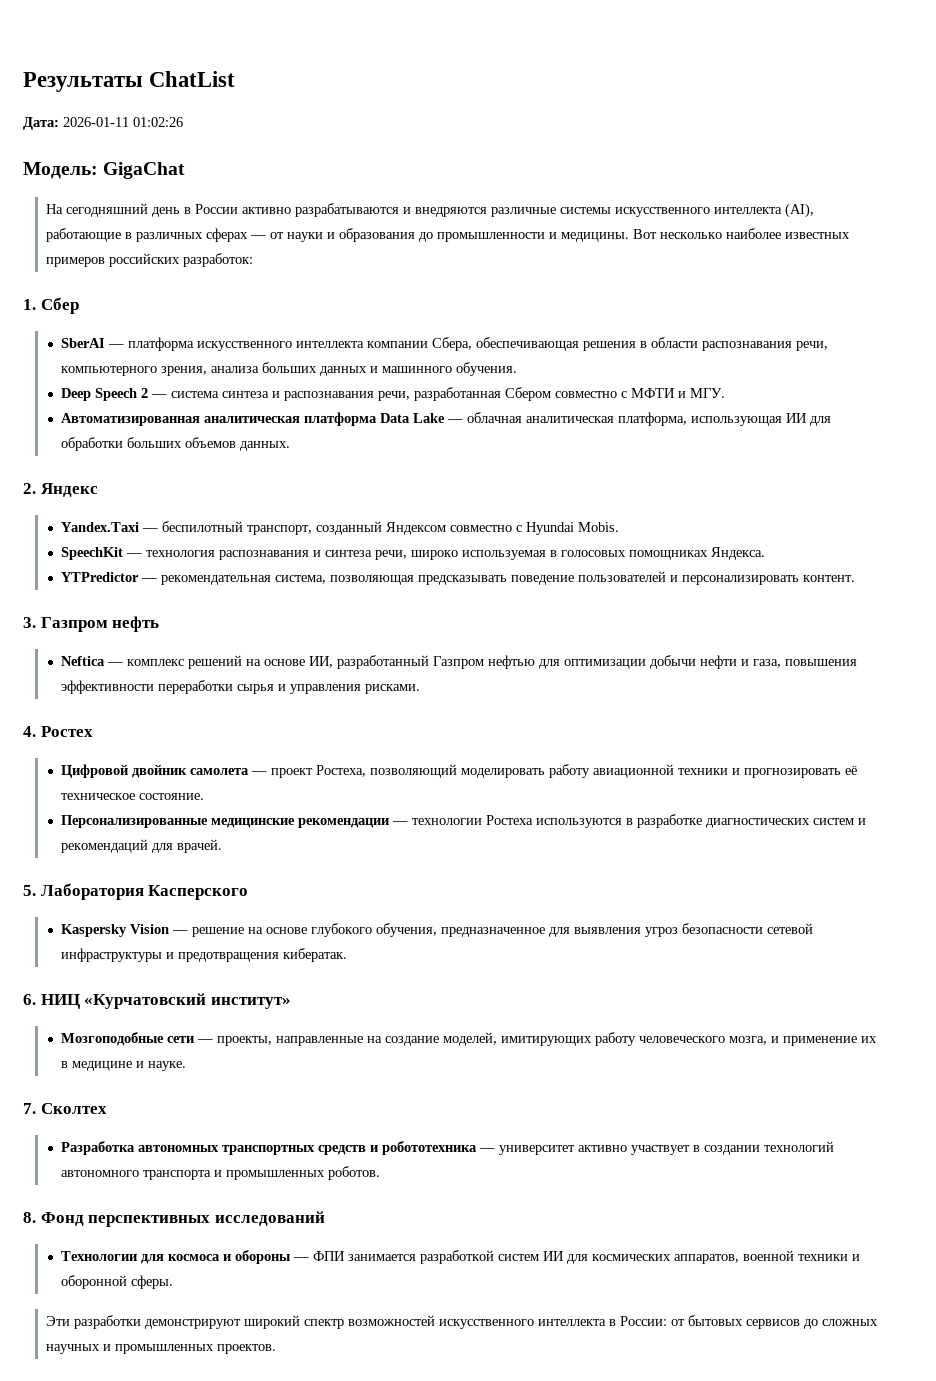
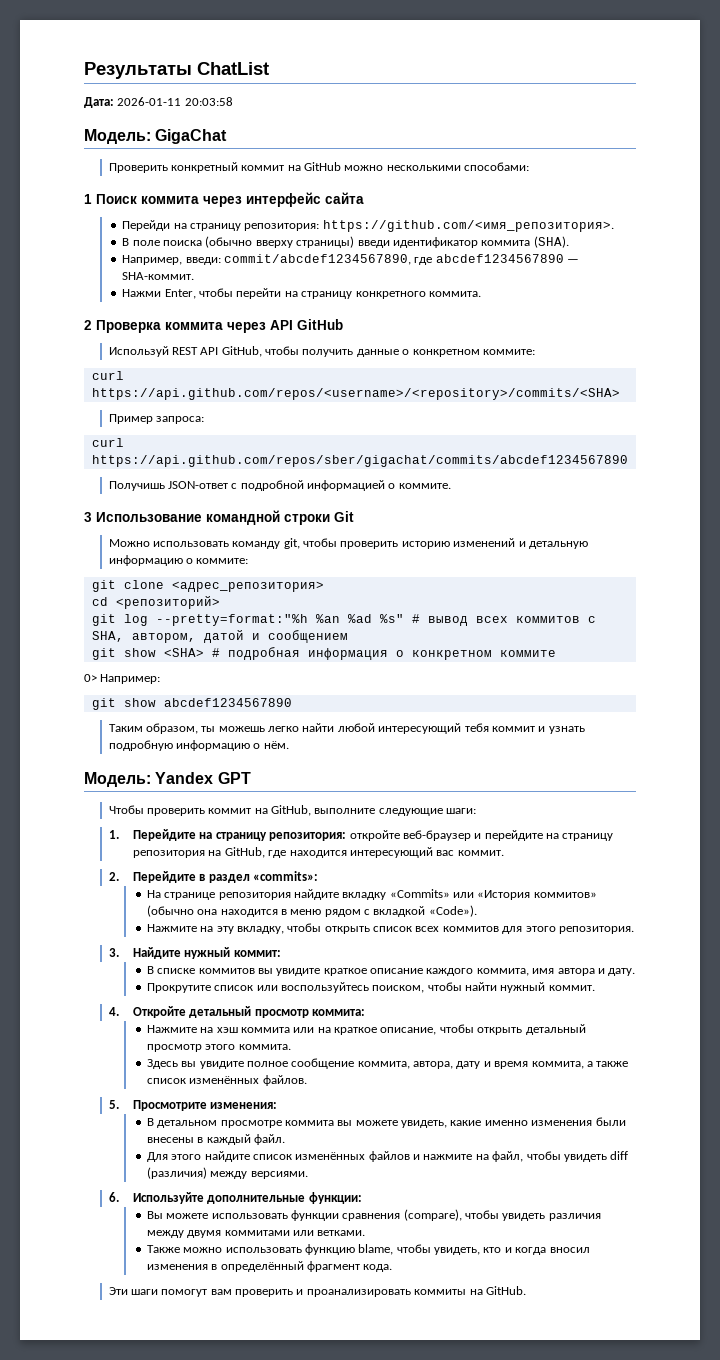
- Дата: 2026-01-11 01:02:26
+ Дата: 2026-01-11 20:03:58
- На сегодняшний день в России активно разрабатываются и внедряются различные системы искусственного интеллекта (AI), работающие в различных сферах — от науки и образования до промышленности и медицины. Вот несколько наиболее известных примеров российских разработок:
- 1. Сбер
- SberAI — платформа искусственного интеллекта компании Сбера, обеспечивающая решения в области распознавания речи, компьютерного зрения, анализа больших данных и машинного обучения.
- Deep Speech 2 — система синтеза и распознавания речи, разработанная Сбером совместно с МФТИ и МГУ.
- Автоматизированная аналитическая платформа Data Lake — облачная аналитическая платформа, использующая ИИ для обработки больших объемов данных.
- 2. Яндекс
- Yandex.Taxi — беспилотный транспорт, созданный Яндексом совместно с Hyundai Mobis.
- SpeechKit — технология распознавания и синтеза речи, широко используемая в голосовых помощниках Яндекса.
- YTPredictor — рекомендательная система, позволяющая предсказывать поведение пользователей и персонализировать контент.
- 3. Газпром нефть
- Neftica — комплекс решений на основе ИИ, разработанный Газпром нефтью для оптимизации добычи нефти и газа, повышения эффективности переработки сырья и управления рисками.
- 4. Ростех
- Цифровой двойник самолета — проект Ростеха, позволяющий моделировать работу авиационной техники и прогнозировать её техническое состояние.
- Персонализированные медицинские рекомендации — технологии Ростеха используются в разработке диагностических систем и рекомендаций для врачей.
- 5. Лаборатория Касперского
- Kaspersky Vision — решение на основе глубокого обучения, предназначенное для выявления угроз безопасности сетевой инфраструктуры и предотвращения кибератак.
- 6. НИЦ «Курчатовский институт»
- Мозгоподобные сети — проекты, направленные на создание моделей, имитирующих работу человеческого мозга, и применение их в медицине и науке.
- 7. Сколтех
- Разработка автономных транспортных средств и робототехника — университет активно участвует в создании технологий автономного транспорта и промышленных роботов.
- 8. Фонд перспективных исследований
- Технологии для космоса и обороны — ФПИ занимается разработкой систем ИИ для космических аппаратов, военной техники и оборонной сферы.
- Эти разработки демонстрируют широкий спектр возможностей искусственного интеллекта в России: от бытовых сервисов до сложных научных и промышленных проектов.
+ Проверить конкретный коммит на GitHub можно несколькими способами:
+ 1 Поиск коммита через интерфейс сайта
+ Перейди на страницу репозитория: https://github.com/<имя_репозитория>.
+ В поле поиска (обычно вверху страницы) введи идентификатор коммита (SHA).
+ Например, введи: commit/abcdef1234567890, где abcdef1234567890 — SHA-коммит.
+ Нажми Enter, чтобы перейти на страницу конкретного коммита.
+ 2 Проверка коммита через API GitHub
+ Используй REST API GitHub, чтобы получить данные о конкретном коммите:
+ curl https://api.github.com/repos/<username>/<repository>/commits/<SHA>
+ Пример запроса:
+ curl https://api.github.com/repos/sber/gigachat/commits/abcdef1234567890
+ Получишь JSON-ответ с подробной информацией о коммите.
+ 3 Использование командной строки Git
+ Можно использовать команду git, чтобы проверить историю изменений и детальную информацию о коммите:
+ git clone <адрес_репозитория>
+ cd <репозиторий>
+ git log --pretty=format:"%h %an %ad %s" # вывод всех коммитов с SHA, автором, датой и сообщением
+ git show <SHA> # подробная информация о конкретном коммите
+ 0> Например:
+ git show abcdef1234567890
+ Таким образом, ты можешь легко найти любой интересующий тебя коммит и узнать подробную информацию о нём.
+ Модель: Yandex GPT
+ Чтобы проверить коммит на GitHub, выполните следующие шаги:
+ 1. Перейдите на страницу репозитория: откройте веб-браузер и перейдите на страницу репозитория на GitHub, где находится интересующий вас коммит.
+ 2. Перейдите в раздел «commits»:
+ На странице репозитория найдите вкладку «Commits» или «История коммитов» (обычно она находится в меню рядом с вкладкой «Code»).
+ Нажмите на эту вкладку, чтобы открыть список всех коммитов для этого репозитория.
+ 3. Найдите нужный коммит:
+ В списке коммитов вы увидите краткое описание каждого коммита, имя автора и дату.
+ Прокрутите список или воспользуйтесь поиском, чтобы найти нужный коммит.
+ 4. Откройте детальный просмотр коммита:
+ Нажмите на хэш коммита или на краткое описание, чтобы открыть детальный просмотр этого коммита.
+ Здесь вы увидите полное сообщение коммита, автора, дату и время коммита, а также список изменённых файлов.
+ 5. Просмотрите изменения:
+ В детальном просмотре коммита вы можете увидеть, какие именно изменения были внесены в каждый файл.
+ Для этого найдите список изменённых файлов и нажмите на файл, чтобы увидеть diff (различия) между версиями.
+ 6. Используйте дополнительные функции:
+ Вы можете использовать функции сравнения (compare), чтобы увидеть различия между двумя коммитами или ветками.
+ Также можно использовать функцию blame, чтобы увидеть, кто и когда вносил изменения в определённый фрагмент кода.
+ Эти шаги помогут вам проверить и проанализировать коммиты на GitHub.

